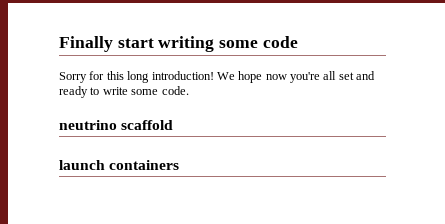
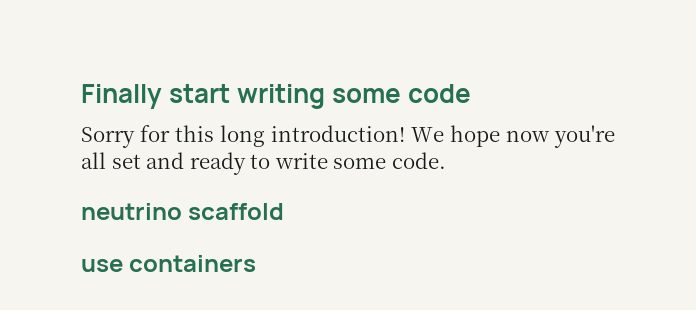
- launch containers
+ use containers

